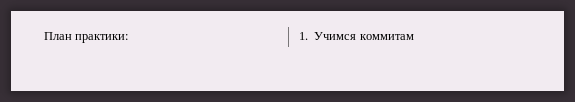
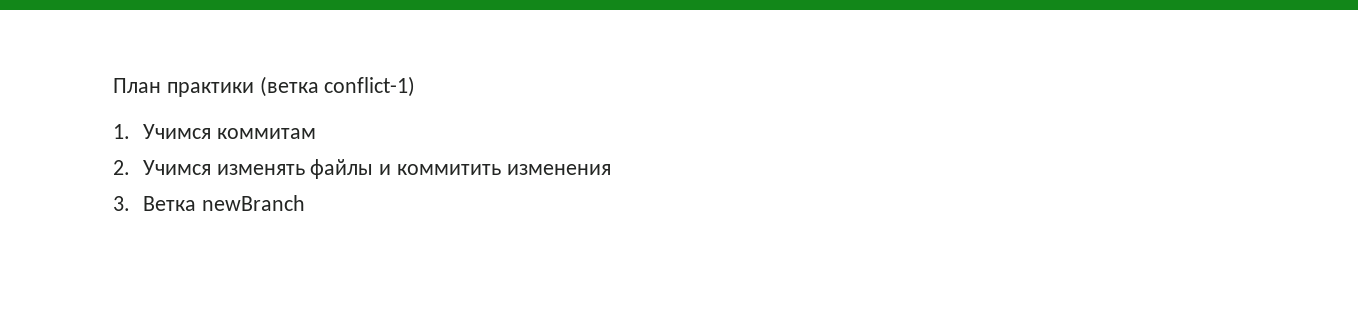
- План практики:
+ План практики (ветка conflict-1)
+ 2. Учимся изменять файлы и коммитить изменения
+ 3. Ветка newBranch

